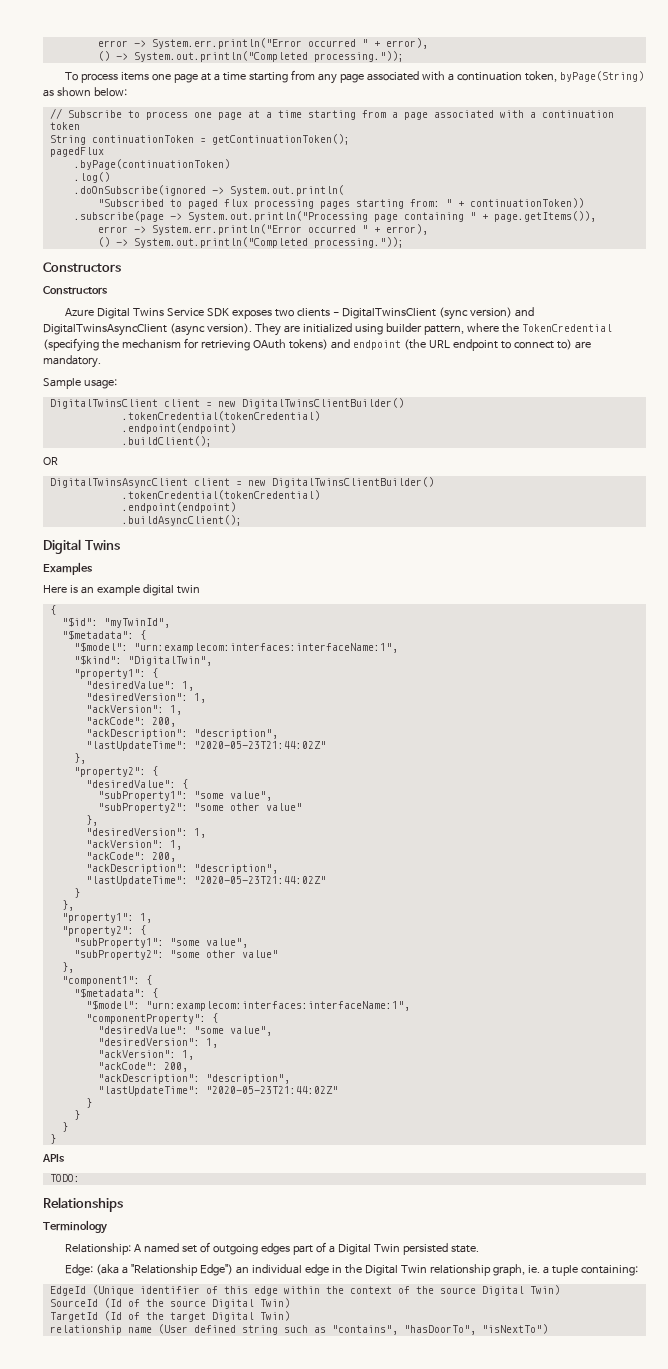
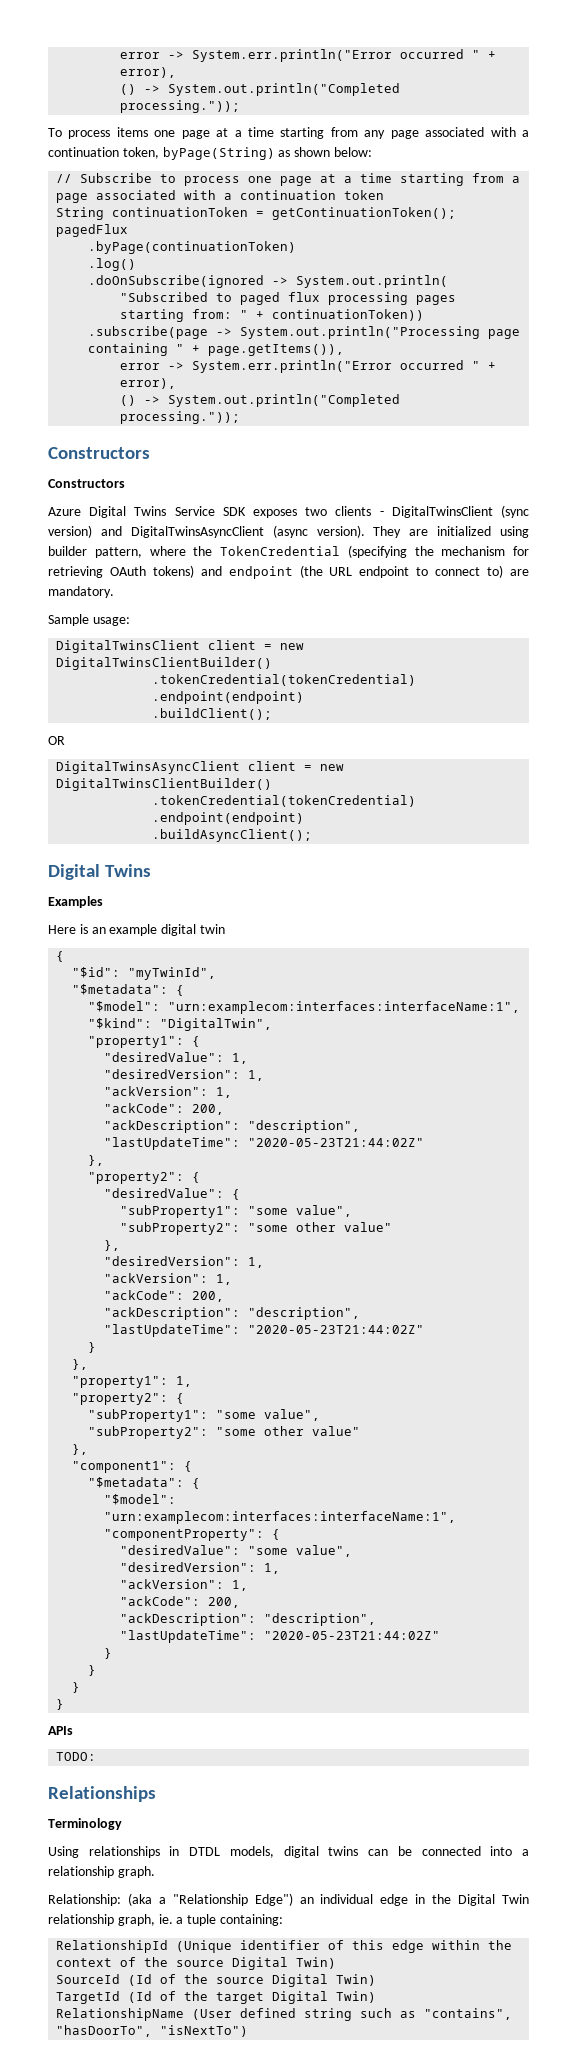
- Relationship: A named set of outgoing edges part of a Digital Twin persisted state.
- Edge: (aka a "Relationship Edge") an individual edge in the Digital Twin relationship graph, ie. a tuple containing:
+ Using relationships in DTDL models, digital twins can be connected into a relationship graph.
+ Relationship: (aka a "Relationship Edge") an individual edge in the Digital Twin relationship graph, ie. a tuple containing:
- EdgeId (Unique identifier of this edge within the context of the source Digital Twin)
+ RelationshipId (Unique identifier of this edge within the context of the source Digital Twin)
- relationship name (User defined string such as "contains", "hasDoorTo", "isNextTo")
+ RelationshipName (User defined string such as "contains", "hasDoorTo", "isNextTo")

